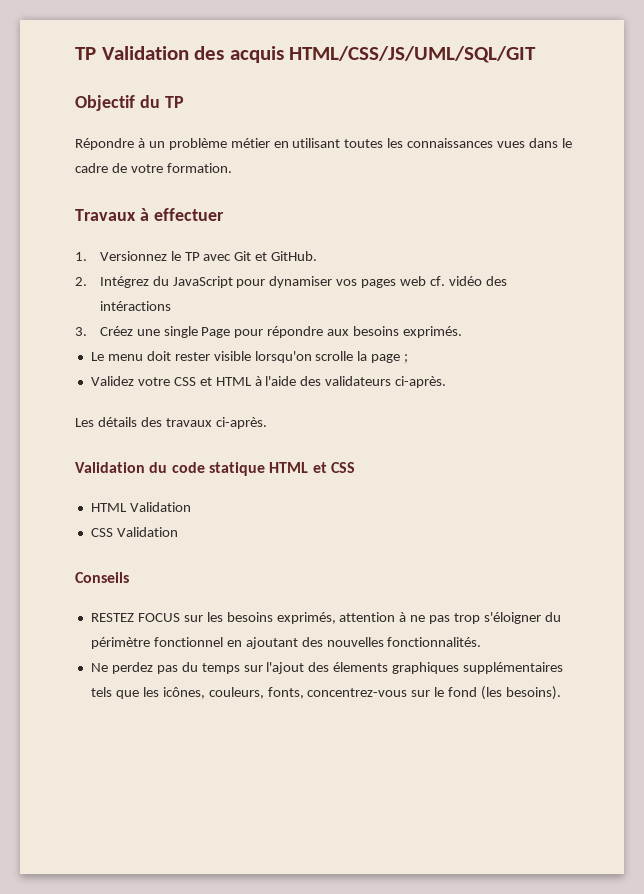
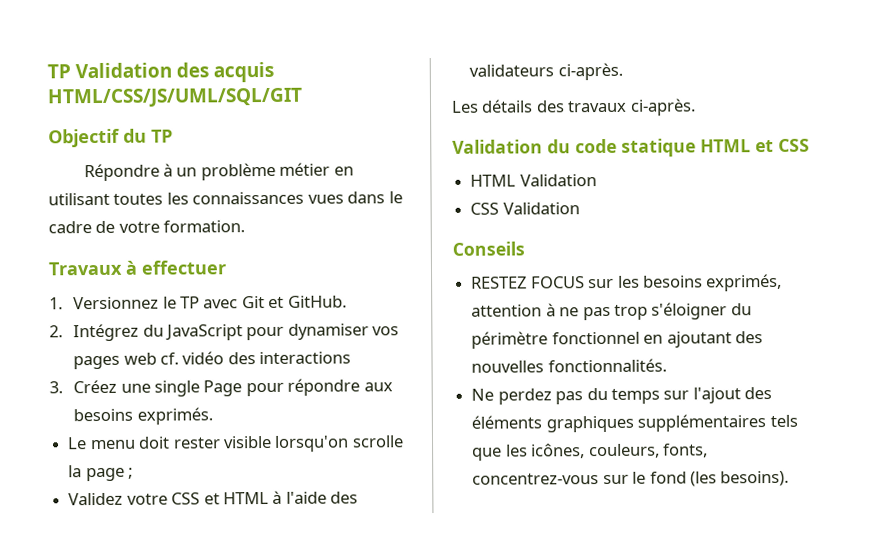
- 2. Intégrez du JavaScript pour dynamiser vos pages web cf. vidéo des intéractions
+ 2. Intégrez du JavaScript pour dynamiser vos pages web cf. vidéo des interactions
- Ne perdez pas du temps sur l'ajout des élements graphiques supplémentaires tels que les icônes, couleurs, fonts, concentrez-vous sur le fond (les besoins).
+ Ne perdez pas du temps sur l'ajout des éléments graphiques supplémentaires tels que les icônes, couleurs, fonts, concentrez-vous sur le fond (les besoins).

